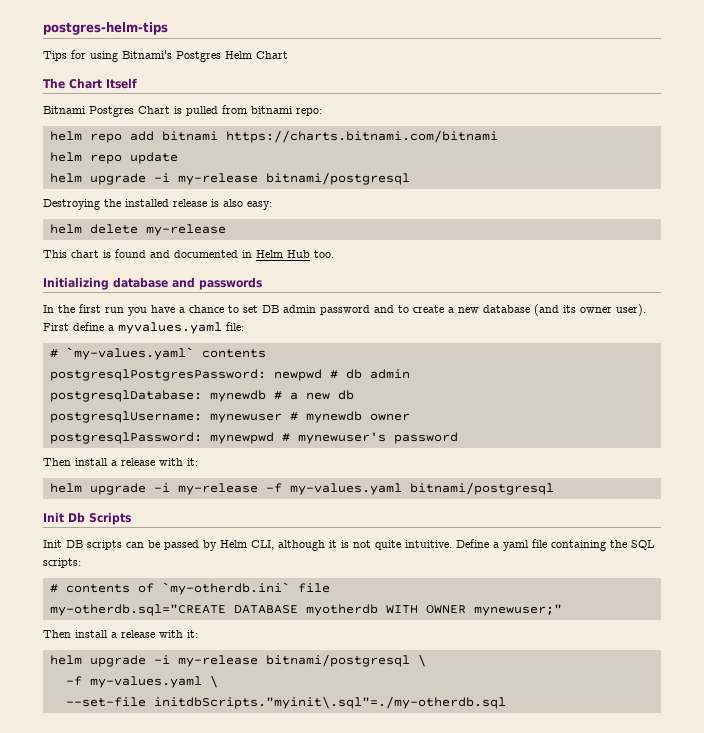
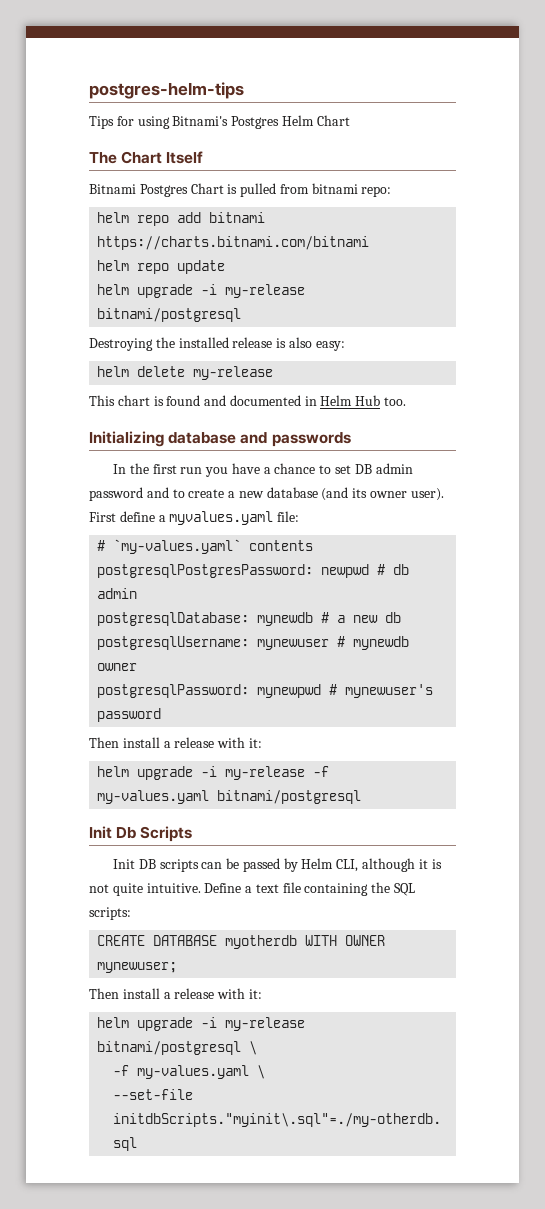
- Define a yaml file containing the SQL scripts:
+ Define a text file containing the SQL scripts:
- # contents of `my-otherdb.ini` file
- my-otherdb.sql="CREATE DATABASE myotherdb WITH OWNER mynewuser;"
+ CREATE DATABASE myotherdb WITH OWNER mynewuser;

